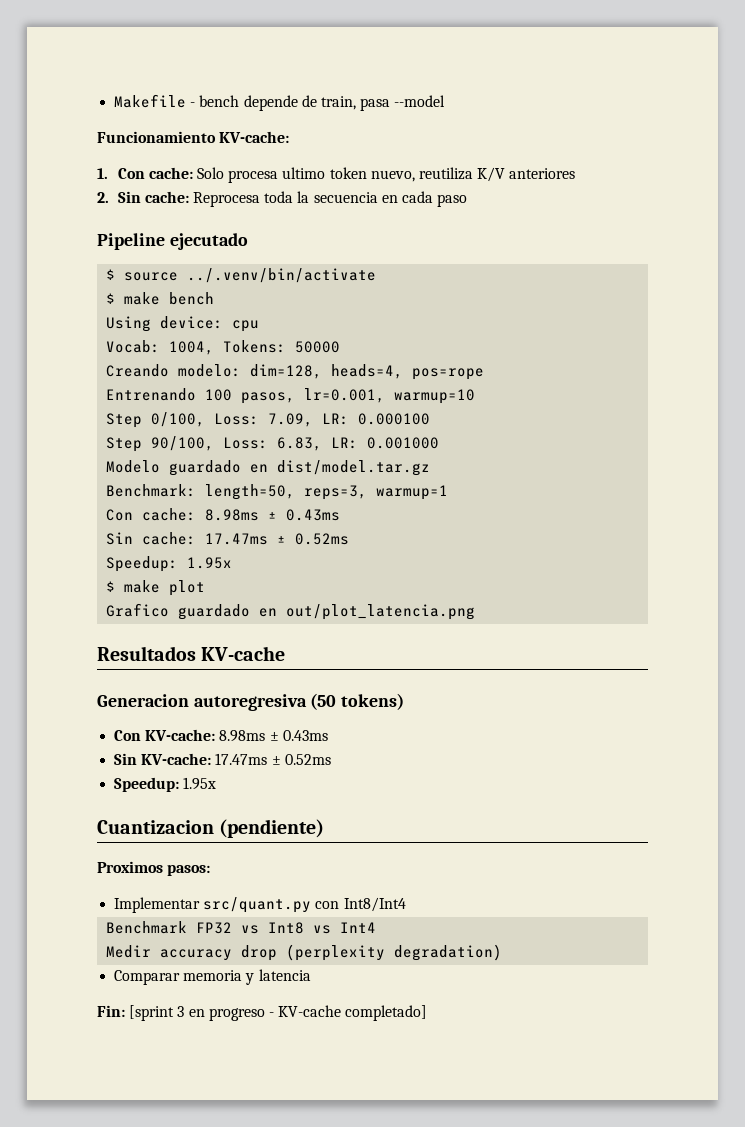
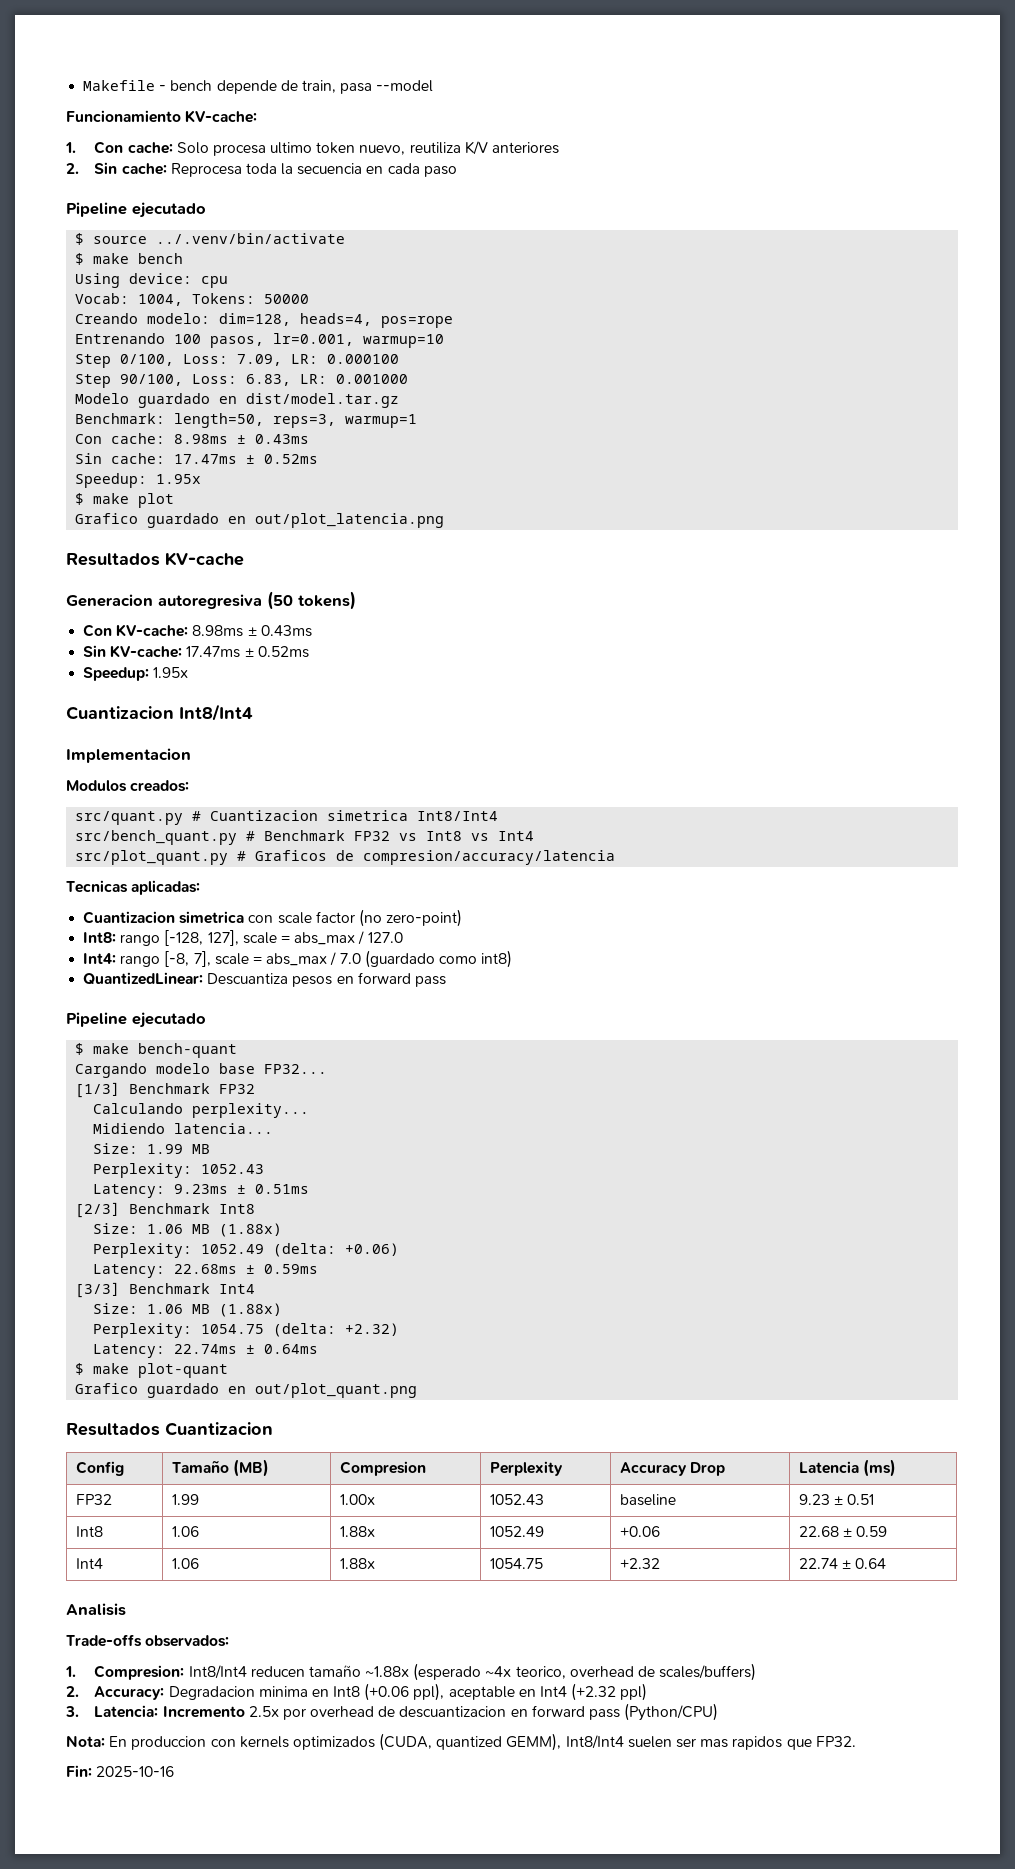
- Cuantizacion (pendiente)
- Proximos pasos:
- Implementar src/quant.py con Int8/Int4
- Benchmark FP32 vs Int8 vs Int4
+ Cuantizacion Int8/Int4
+ Implementacion
+ Modulos creados:
+ src/quant.py # Cuantizacion simetrica Int8/Int4
+ src/bench_quant.py # Benchmark FP32 vs Int8 vs Int4
- Medir accuracy drop (perplexity degradation)
- Comparar memoria y latencia
- Fin: [sprint 3 en progreso - KV-cache completado]
+ src/plot_quant.py # Graficos de compresion/accuracy/latencia
+ Tecnicas aplicadas:
+ Cuantizacion simetrica con scale factor (no zero-point)
+ Int8: rango [-128, 127], scale = abs_max / 127.0
+ Int4: rango [-8, 7], scale = abs_max / 7.0 (guardado como int8)
+ QuantizedLinear: Descuantiza pesos en forward pass
+ Pipeline ejecutado
+ $ make bench-quant
+ Cargando modelo base FP32...
+ [1/3] Benchmark FP32
+ Calculando perplexity...
+ Midiendo latencia...
+ Size: 1.99 MB
+ Perplexity: 1052.43
+ Latency: 9.23ms ± 0.51ms
+ [2/3] Benchmark Int8
+ Size: 1.06 MB (1.88x)
+ Perplexity: 1052.49 (delta: +0.06)
+ Latency: 22.68ms ± 0.59ms
+ [3/3] Benchmark Int4
+ Size: 1.06 MB (1.88x)
+ Perplexity: 1054.75 (delta: +2.32)
+ Latency: 22.74ms ± 0.64ms
+ $ make plot-quant
+ Grafico guardado en out/plot_quant.png
+ Resultados Cuantizacion
+ Config | Tamaño (MB) | Compresion | Perplexity | Accuracy Drop | Latencia (ms)
+ FP32 | 1.99 | 1.00x | 1052.43 | baseline | 9.23 ± 0.51
+ Int8 | 1.06 | 1.88x | 1052.49 | +0.06 | 22.68 ± 0.59
+ Int4 | 1.06 | 1.88x | 1054.75 | +2.32 | 22.74 ± 0.64
+ Analisis
+ Trade-offs observados:
+ 1. Compresion: Int8/Int4 reducen tamaño ~1.88x (esperado ~4x teorico, overhead de scales/buffers)
+ 2. Accuracy: Degradacion minima en Int8 (+0.06 ppl), aceptable en Int4 (+2.32 ppl)
+ 3. Latencia: Incremento 2.5x por overhead de descuantizacion en forward pass (Python/CPU)
+ Nota: En produccion con kernels optimizados (CUDA, quantized GEMM), Int8/Int4 suelen ser mas rapidos que FP32.
+ Fin: 2025-10-16

